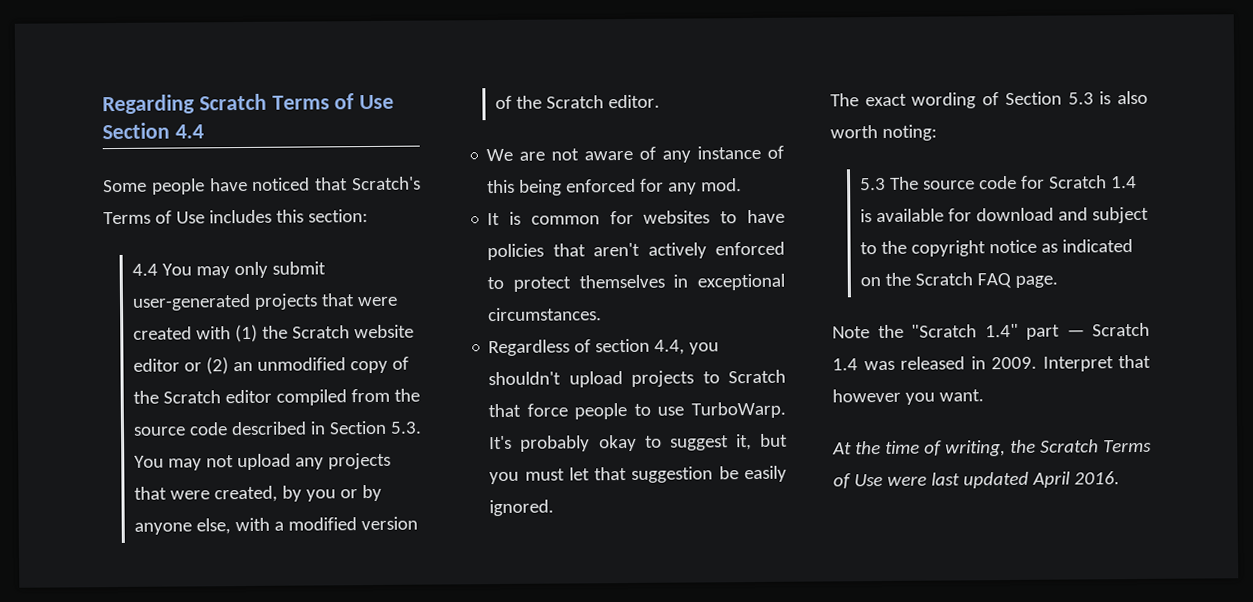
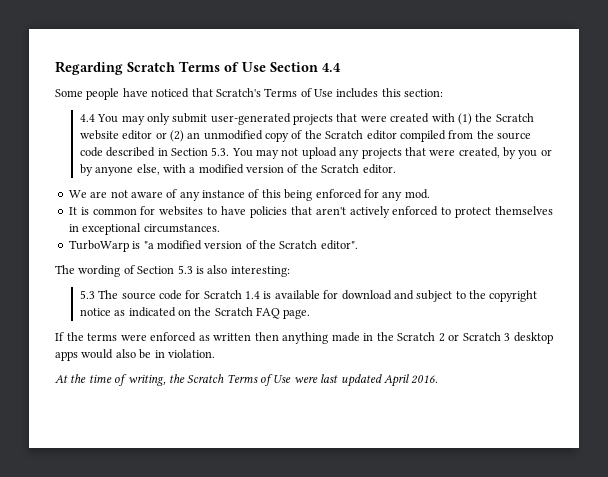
- Regardless of section 4.4, you shouldn't upload projects to Scratch that force people to use TurboWarp. It's probably okay to suggest it, but you must let that suggestion be easily ignored.
- The exact wording of Section 5.3 is also worth noting:
+ TurboWarp is "a modified version of the Scratch editor".
+ The wording of Section 5.3 is also interesting:
- Note the "Scratch 1.4" part — Scratch 1.4 was released in 2009. Interpret that however you want.
+ If the terms were enforced as written then anything made in the Scratch 2 or Scratch 3 desktop apps would also be in violation.

